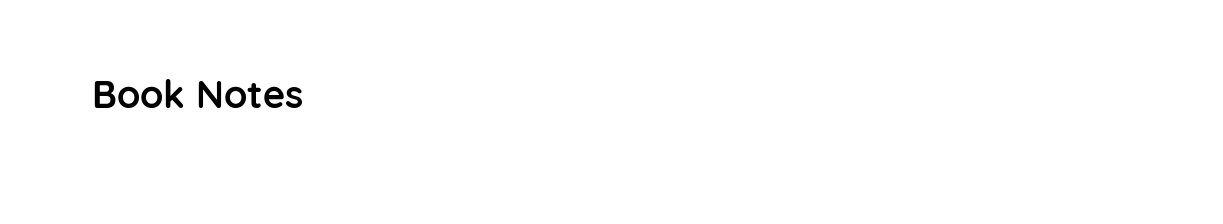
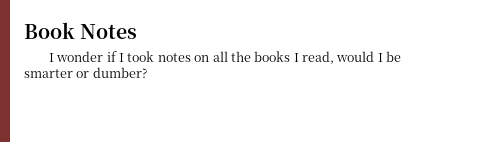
+ I wonder if I took notes on all the books I read, would I be smarter or dumber?

